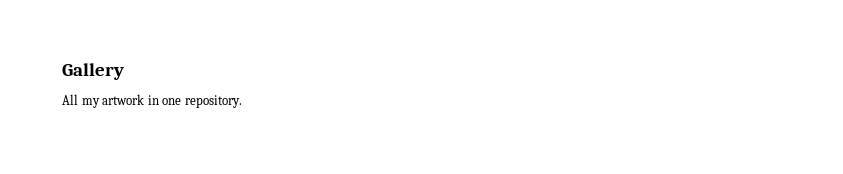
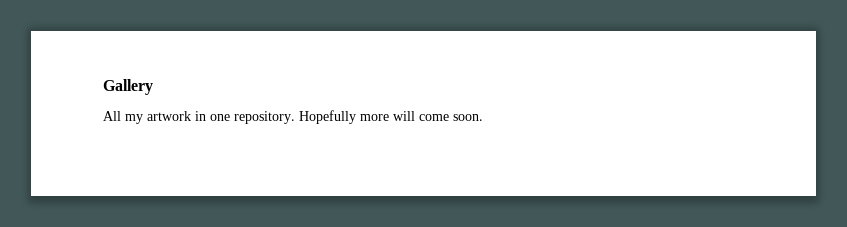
+ Hopefully more will come soon.

